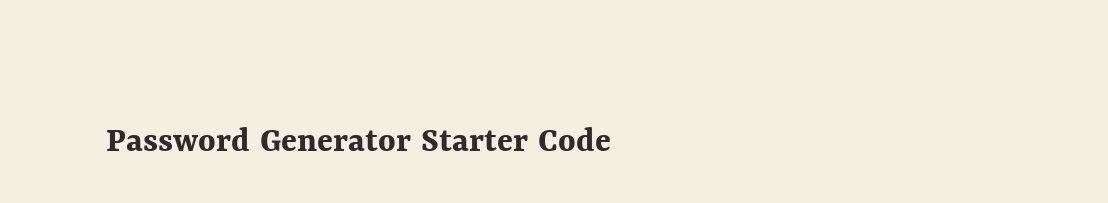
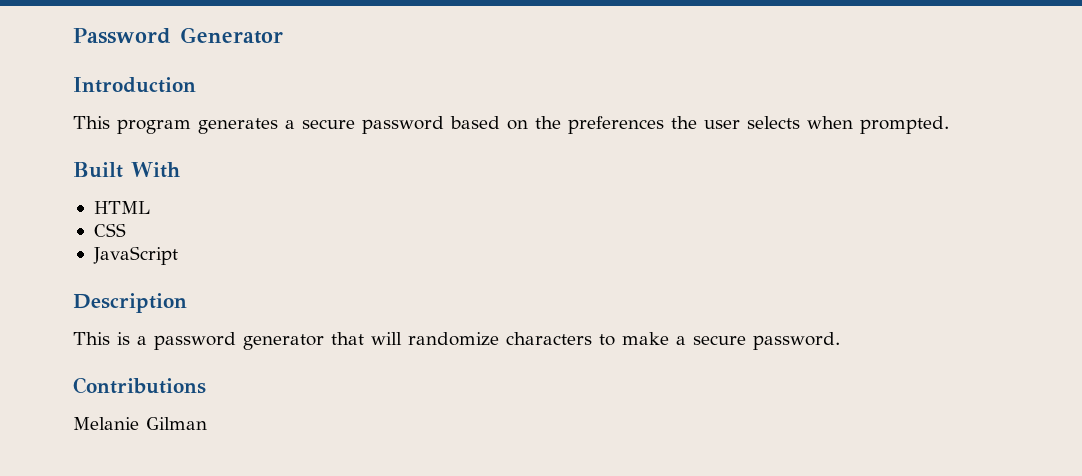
- Password Generator Starter Code
+ Password Generator
+ Introduction
+ This program generates a secure password based on the preferences the user selects when prompted.
+ Built With
+ HTML
+ CSS
+ JavaScript
+ Description
+ This is a password generator that will randomize characters to make a secure password.
+ Contributions
+ Melanie Gilman

